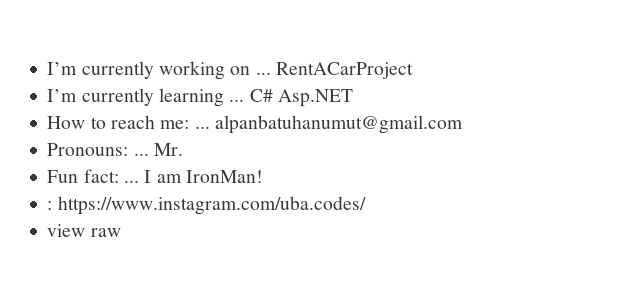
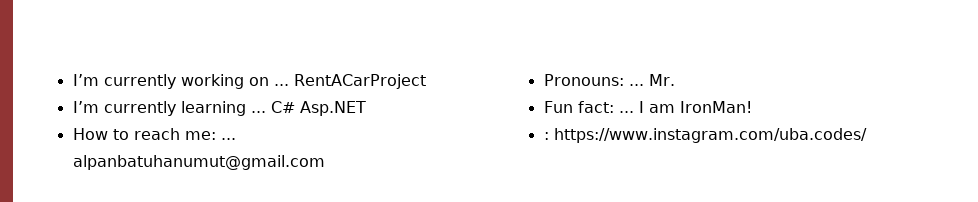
- view raw

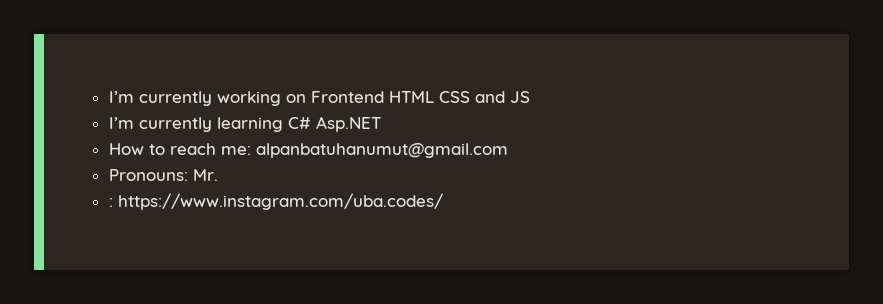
- I’m currently working on ... RentACarProject
+ I’m currently working on Frontend HTML CSS and JS
- I’m currently learning ... C# Asp.NET
+ I’m currently learning C# Asp.NET
- How to reach me: ... alpanbatuhanumut@gmail.com
+ How to reach me: alpanbatuhanumut@gmail.com
- Pronouns: ... Mr.
+ Pronouns: Mr.
- Fun fact: ... I am IronMan!

